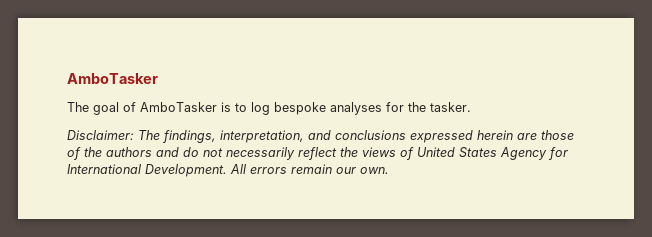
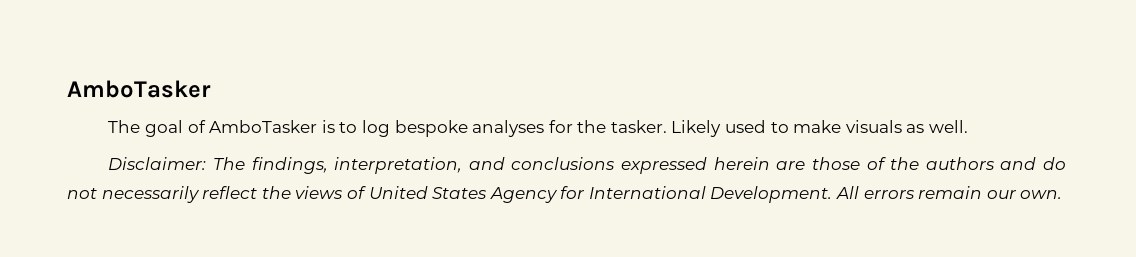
+ Likely used to make visuals as well.

